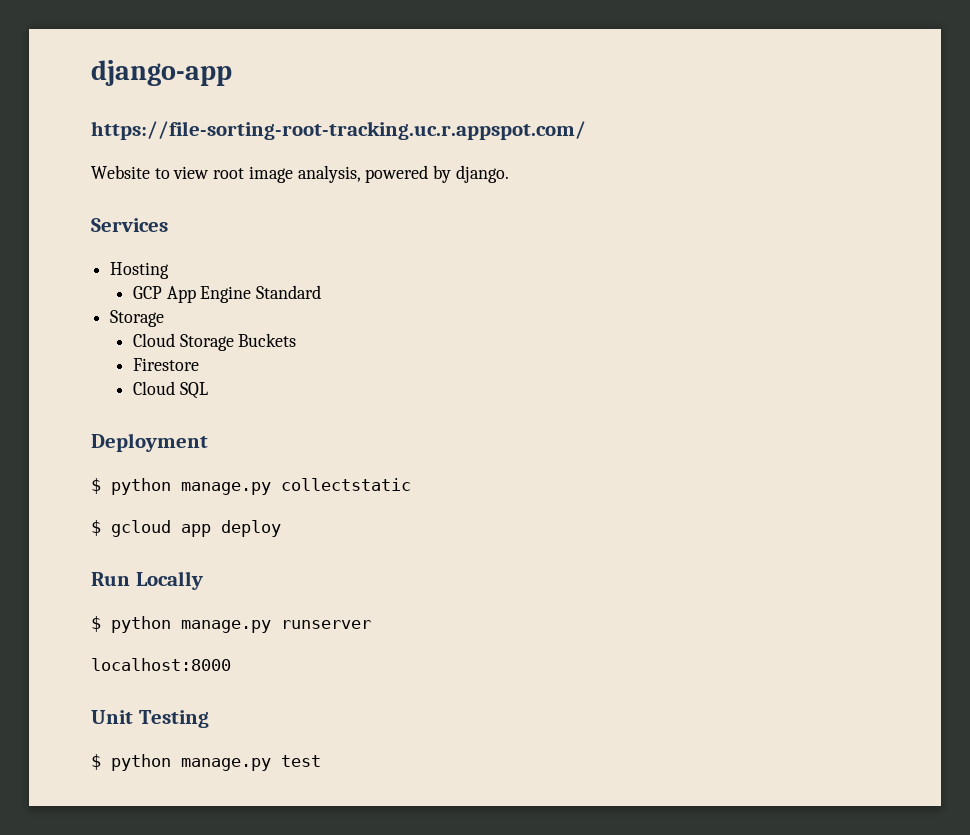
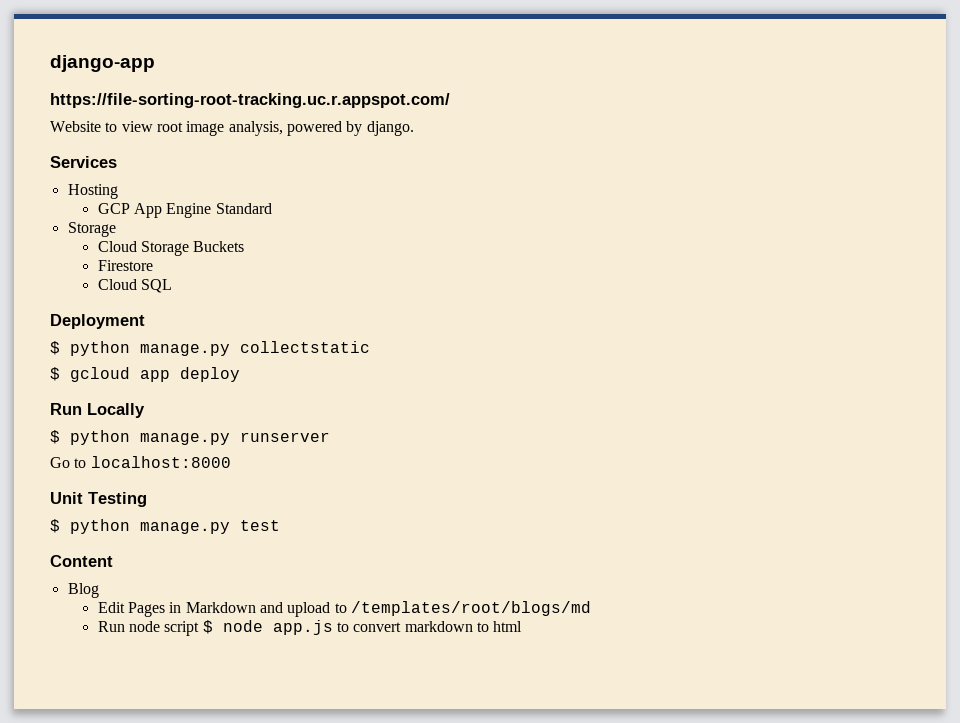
- localhost:8000
+ Go to localhost:8000
+ Content
+ Blog
+ Edit Pages in Markdown and upload to /templates/root/blogs/md
+ Run node script $ node app.js to convert markdown to html

